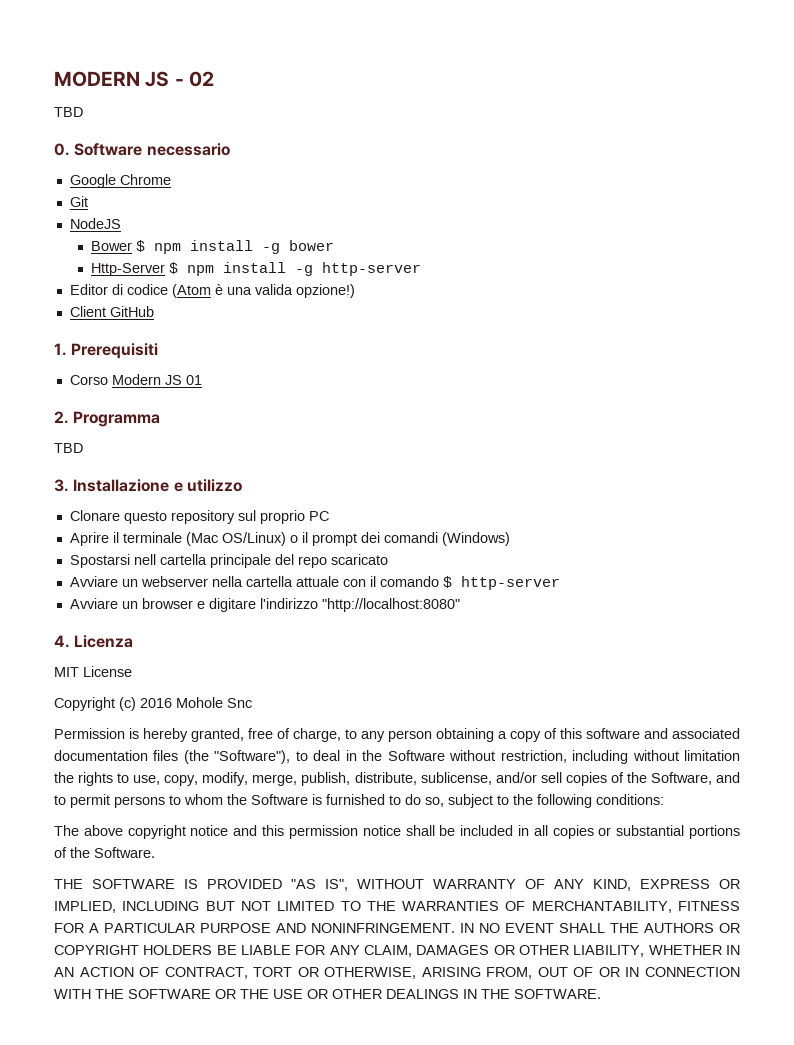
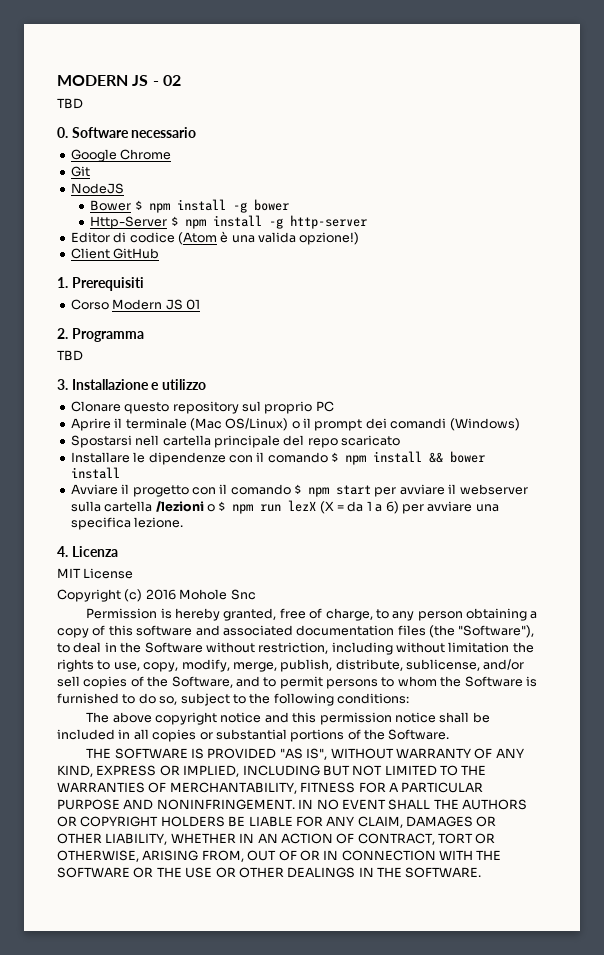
- Avviare un webserver nella cartella attuale con il comando $ http-server
- Avviare un browser e digitare l'indirizzo "http://localhost:8080"
+ Installare le dipendenze con il comando $ npm install && bower install
+ Avviare il progetto con il comando $ npm start per avviare il webserver sulla cartella /lezioni o $ npm run lezX (X = da 1 a 6) per avviare una specifica lezione.

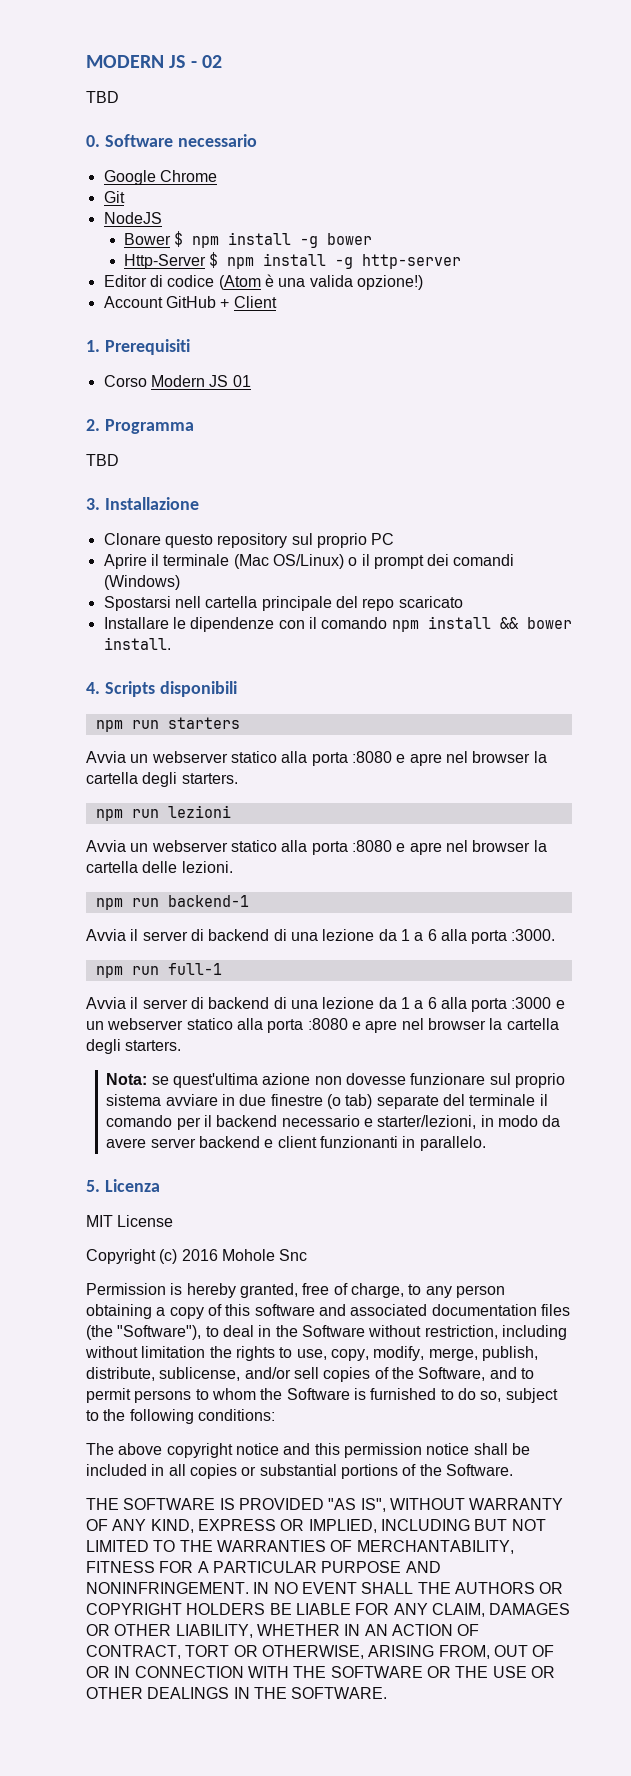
- Client GitHub
+ Account GitHub + Client
- 3. Installazione e utilizzo
+ 3. Installazione
- Installare le dipendenze con il comando $ npm install && bower install
- Avviare il progetto con il comando $ npm start per avviare il webserver sulla cartella /lezioni o $ npm run lezX (X = da 1 a 6) per avviare una specifica lezione.
- 4. Licenza
+ Installare le dipendenze con il comando npm install && bower install.
+ 4. Scripts disponibili
+ npm run starters
+ Avvia un webserver statico alla porta :8080 e apre nel browser la cartella degli starters.
+ npm run lezioni
+ Avvia un webserver statico alla porta :8080 e apre nel browser la cartella delle lezioni.
+ npm run backend-1
+ Avvia il server di backend di una lezione da 1 a 6 alla porta :3000.
+ npm run full-1
+ Avvia il server di backend di una lezione da 1 a 6 alla porta :3000 e un webserver statico alla porta :8080 e apre nel browser la cartella degli starters.
+ Nota: se quest'ultima azione non dovesse funzionare sul proprio sistema avviare in due finestre (o tab) separate del terminale il comando per il backend necessario e starter/lezioni, in modo da avere server backend e client funzionanti in parallelo.
+ 5. Licenza

